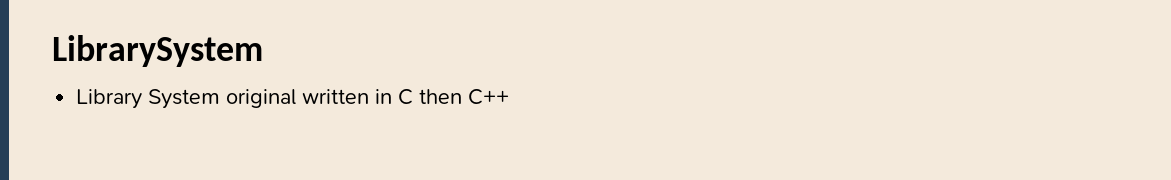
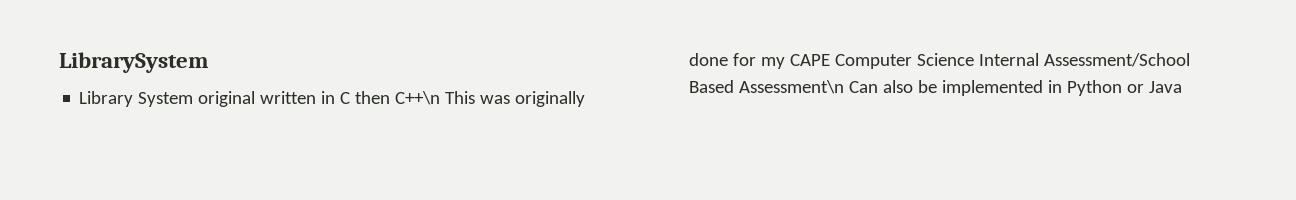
- Library System original written in C then C++
+ Library System original written in C then C++\n This was originally done for my CAPE Computer Science Internal Assessment/School Based Assessment\n Can also be implemented in Python or Java

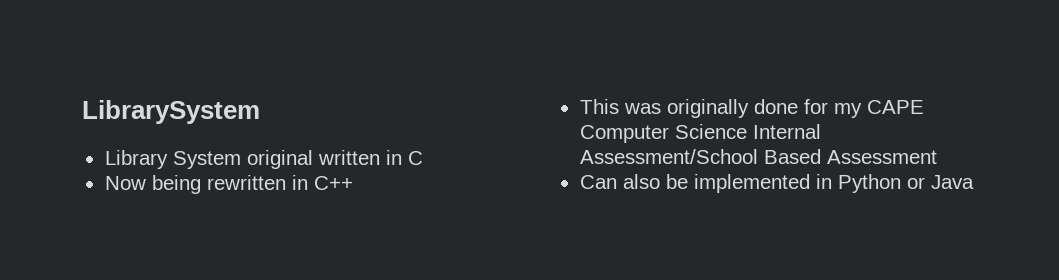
- Library System original written in C then C++\n This was originally done for my CAPE Computer Science Internal Assessment/School Based Assessment\n Can also be implemented in Python or Java
+ Library System original written in C
+ Now being rewritten in C++
+ This was originally done for my CAPE Computer Science Internal Assessment/School Based Assessment
+ Can also be implemented in Python or Java

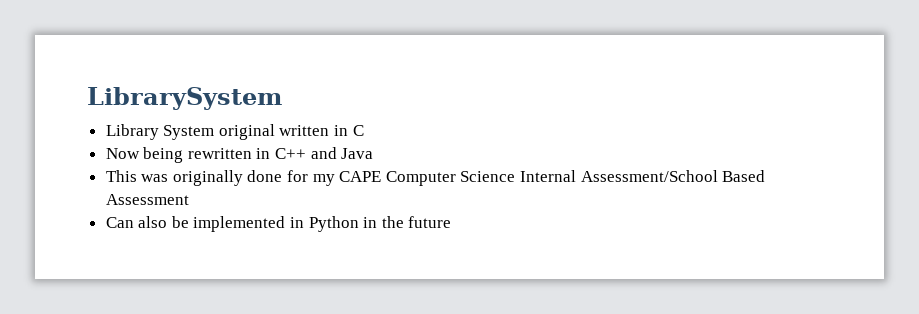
- Now being rewritten in C++
+ Now being rewritten in C++ and Java
- Can also be implemented in Python or Java
+ Can also be implemented in Python in the future

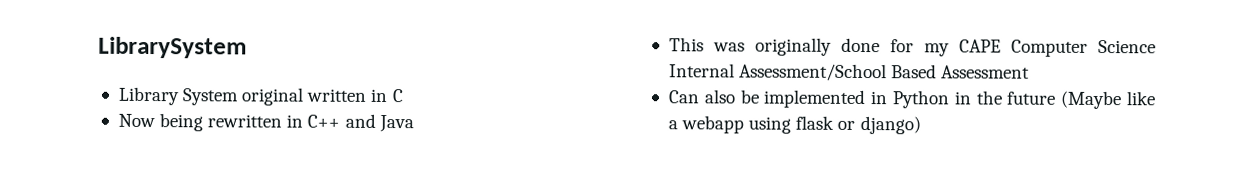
- Can also be implemented in Python in the future
+ Can also be implemented in Python in the future (Maybe like a webapp using flask or django)

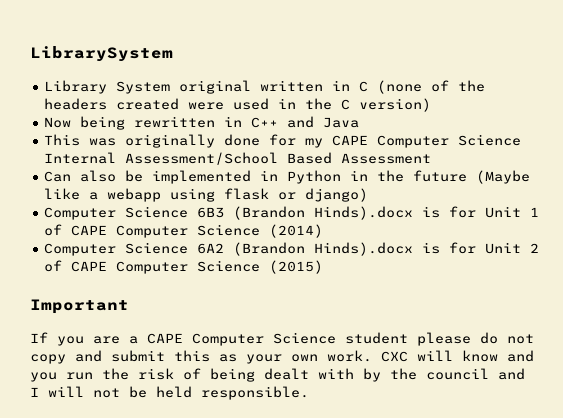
- Library System original written in C
+ Library System original written in C (none of the headers created were used in the C version)
+ Computer Science 6B3 (Brandon Hinds).docx is for Unit 1 of CAPE Computer Science (2014)
+ Computer Science 6A2 (Brandon Hinds).docx is for Unit 2 of CAPE Computer Science (2015)
+ Important
+ If you are a CAPE Computer Science student please do not copy and submit this as your own work. CXC will know and you run the risk of being dealt with by the council and I will not be held responsible.

